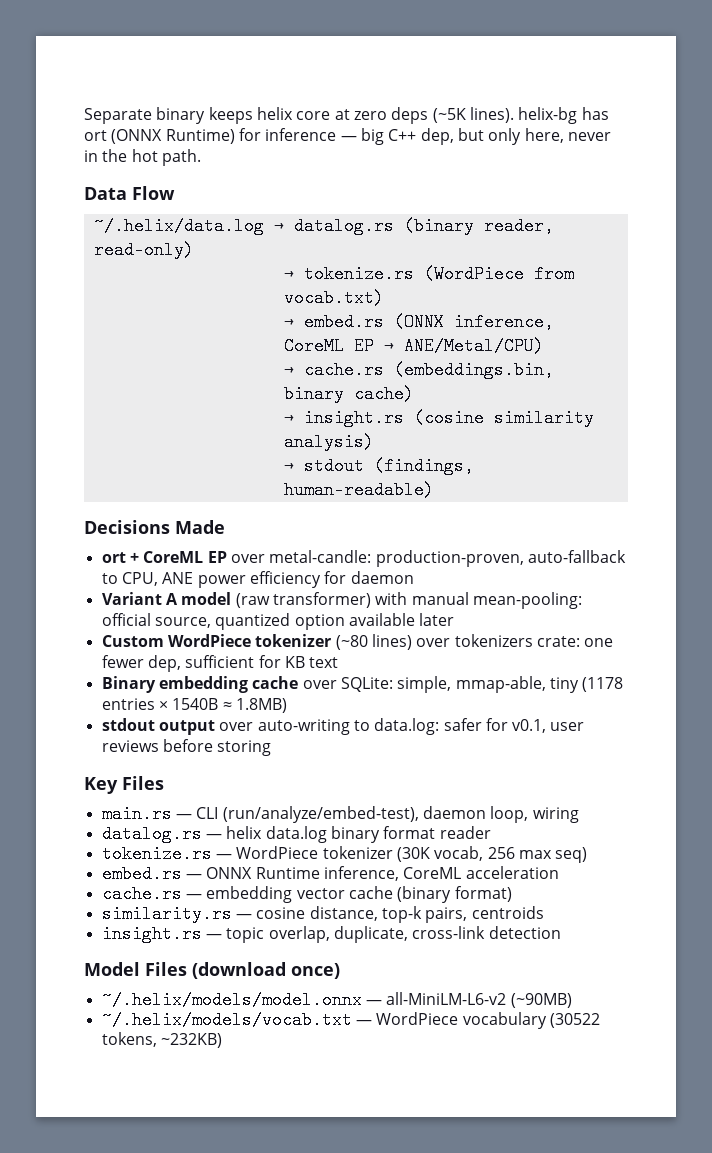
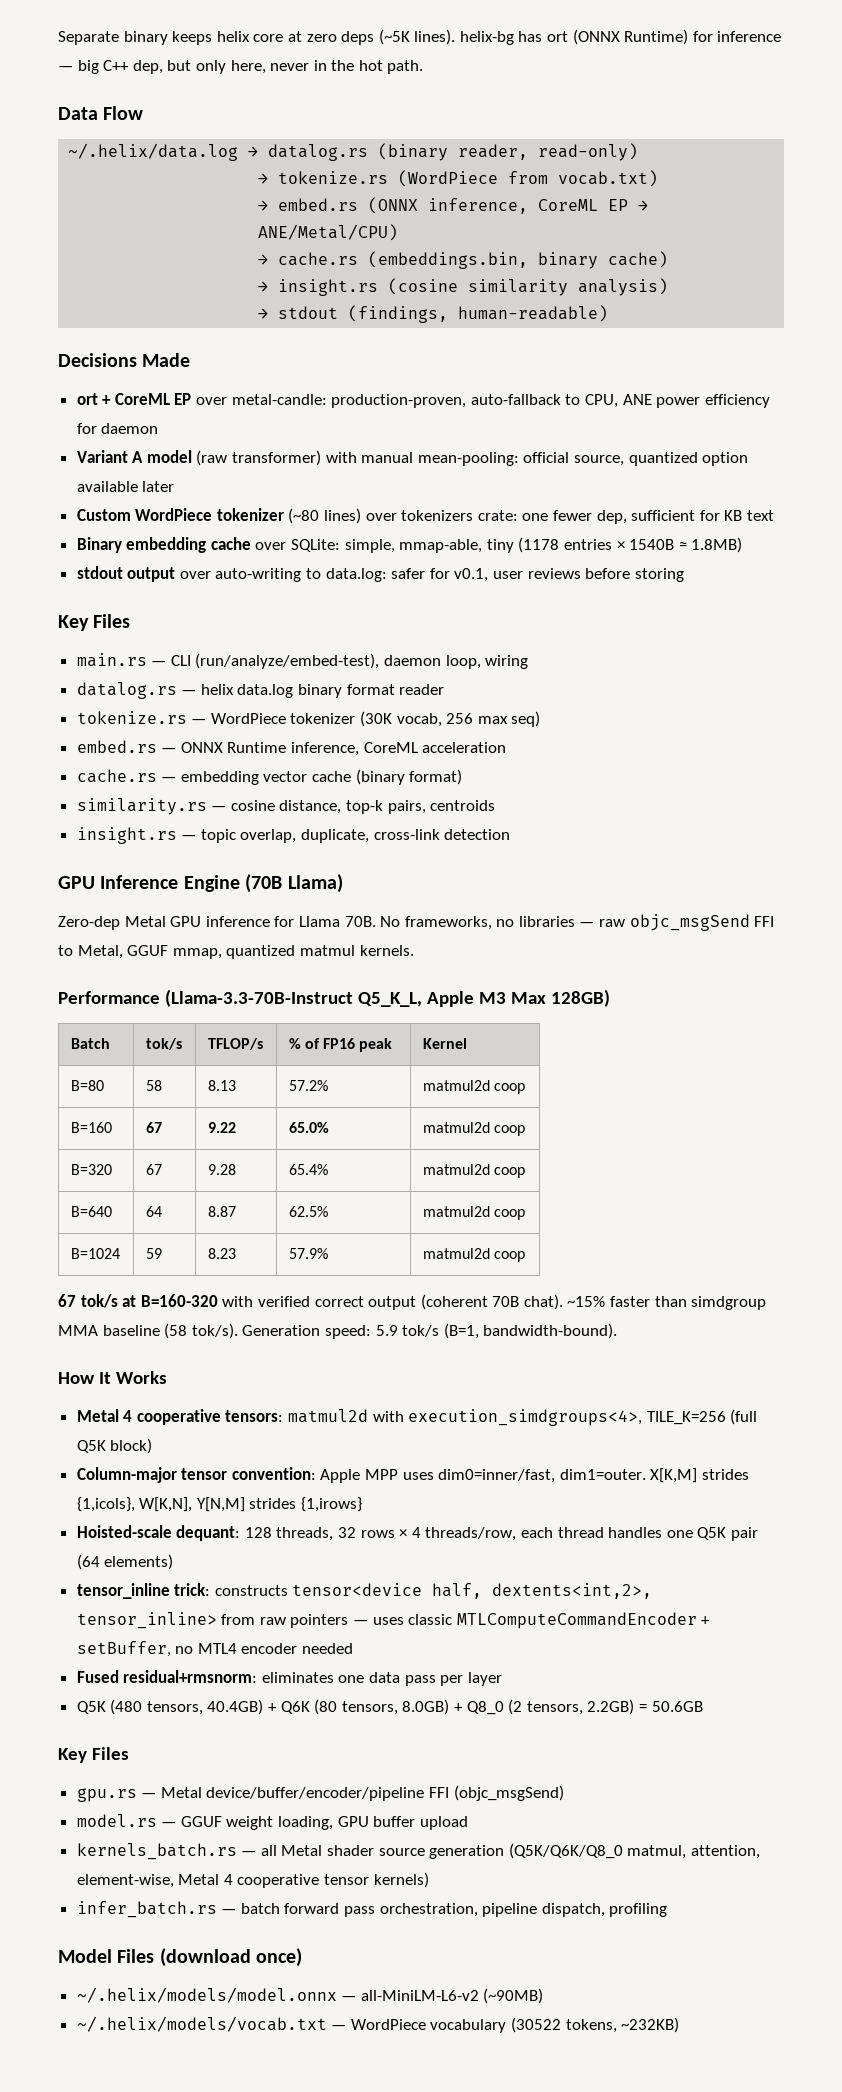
+ GPU Inference Engine (70B Llama)
+ Zero-dep Metal GPU inference for Llama 70B. No frameworks, no libraries — raw objc_msgSend FFI to Metal, GGUF mmap, quantized matmul kernels.
+ Performance (Llama-3.3-70B-Instruct Q5_K_L, Apple M3 Max 128GB)
+ Batch | tok/s | TFLOP/s | % of FP16 peak | Kernel
+ B=80 | 58 | 8.13 | 57.2% | matmul2d coop
+ B=160 | 67 | 9.22 | 65.0% | matmul2d coop
+ B=320 | 67 | 9.28 | 65.4% | matmul2d coop
+ B=640 | 64 | 8.87 | 62.5% | matmul2d coop
+ B=1024 | 59 | 8.23 | 57.9% | matmul2d coop
+ 67 tok/s at B=160-320 with verified correct output (coherent 70B chat). ~15% faster than simdgroup MMA baseline (58 tok/s). Generation speed: 5.9 tok/s (B=1, bandwidth-bound).
+ How It Works
+ Metal 4 cooperative tensors: matmul2d with execution_simdgroups<4>, TILE_K=256 (full Q5K block)
+ Column-major tensor convention: Apple MPP uses dim0=inner/fast, dim1=outer. X[K,M] strides {1,icols}, W[K,N], Y[N,M] strides {1,irows}
+ Hoisted-scale dequant: 128 threads, 32 rows × 4 threads/row, each thread handles one Q5K pair (64 elements)
+ tensor_inline trick: constructs tensor<device half, dextents<int,2>, tensor_inline> from raw pointers — uses classic MTLComputeCommandEncoder + setBuffer, no MTL4 encoder needed
+ Fused residual+rmsnorm: eliminates one data pass per layer
+ Q5K (480 tensors, 40.4GB) + Q6K (80 tensors, 8.0GB) + Q8_0 (2 tensors, 2.2GB) = 50.6GB
+ Key Files
+ gpu.rs — Metal device/buffer/encoder/pipeline FFI (objc_msgSend)
+ model.rs — GGUF weight loading, GPU buffer upload
+ kernels_batch.rs — all Metal shader source generation (Q5K/Q6K/Q8_0 matmul, attention, element-wise, Metal 4 cooperative tensor kernels)
+ infer_batch.rs — batch forward pass orchestration, pipeline dispatch, profiling

